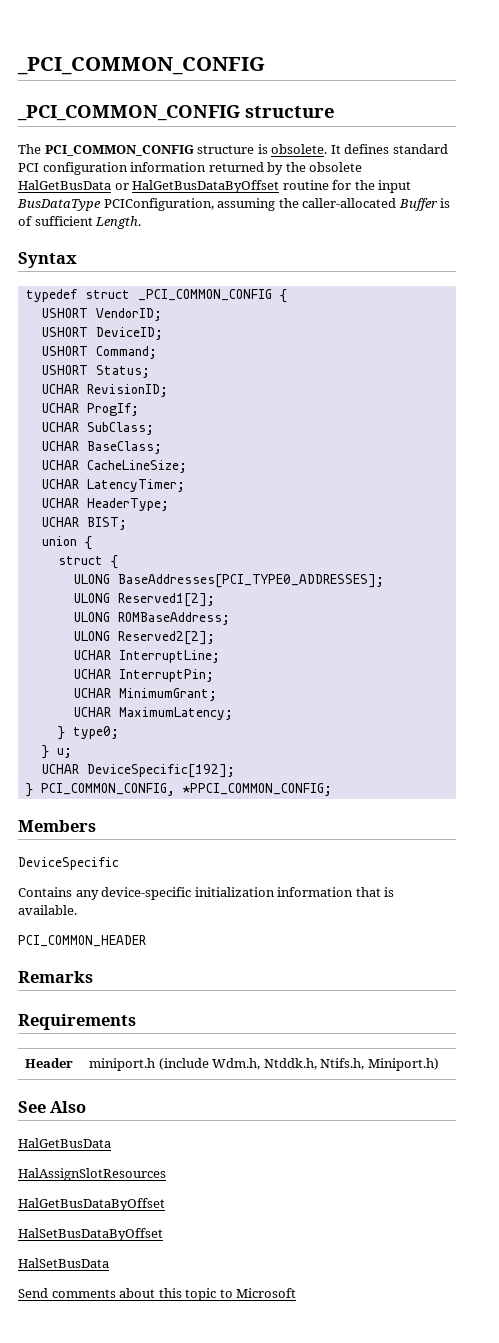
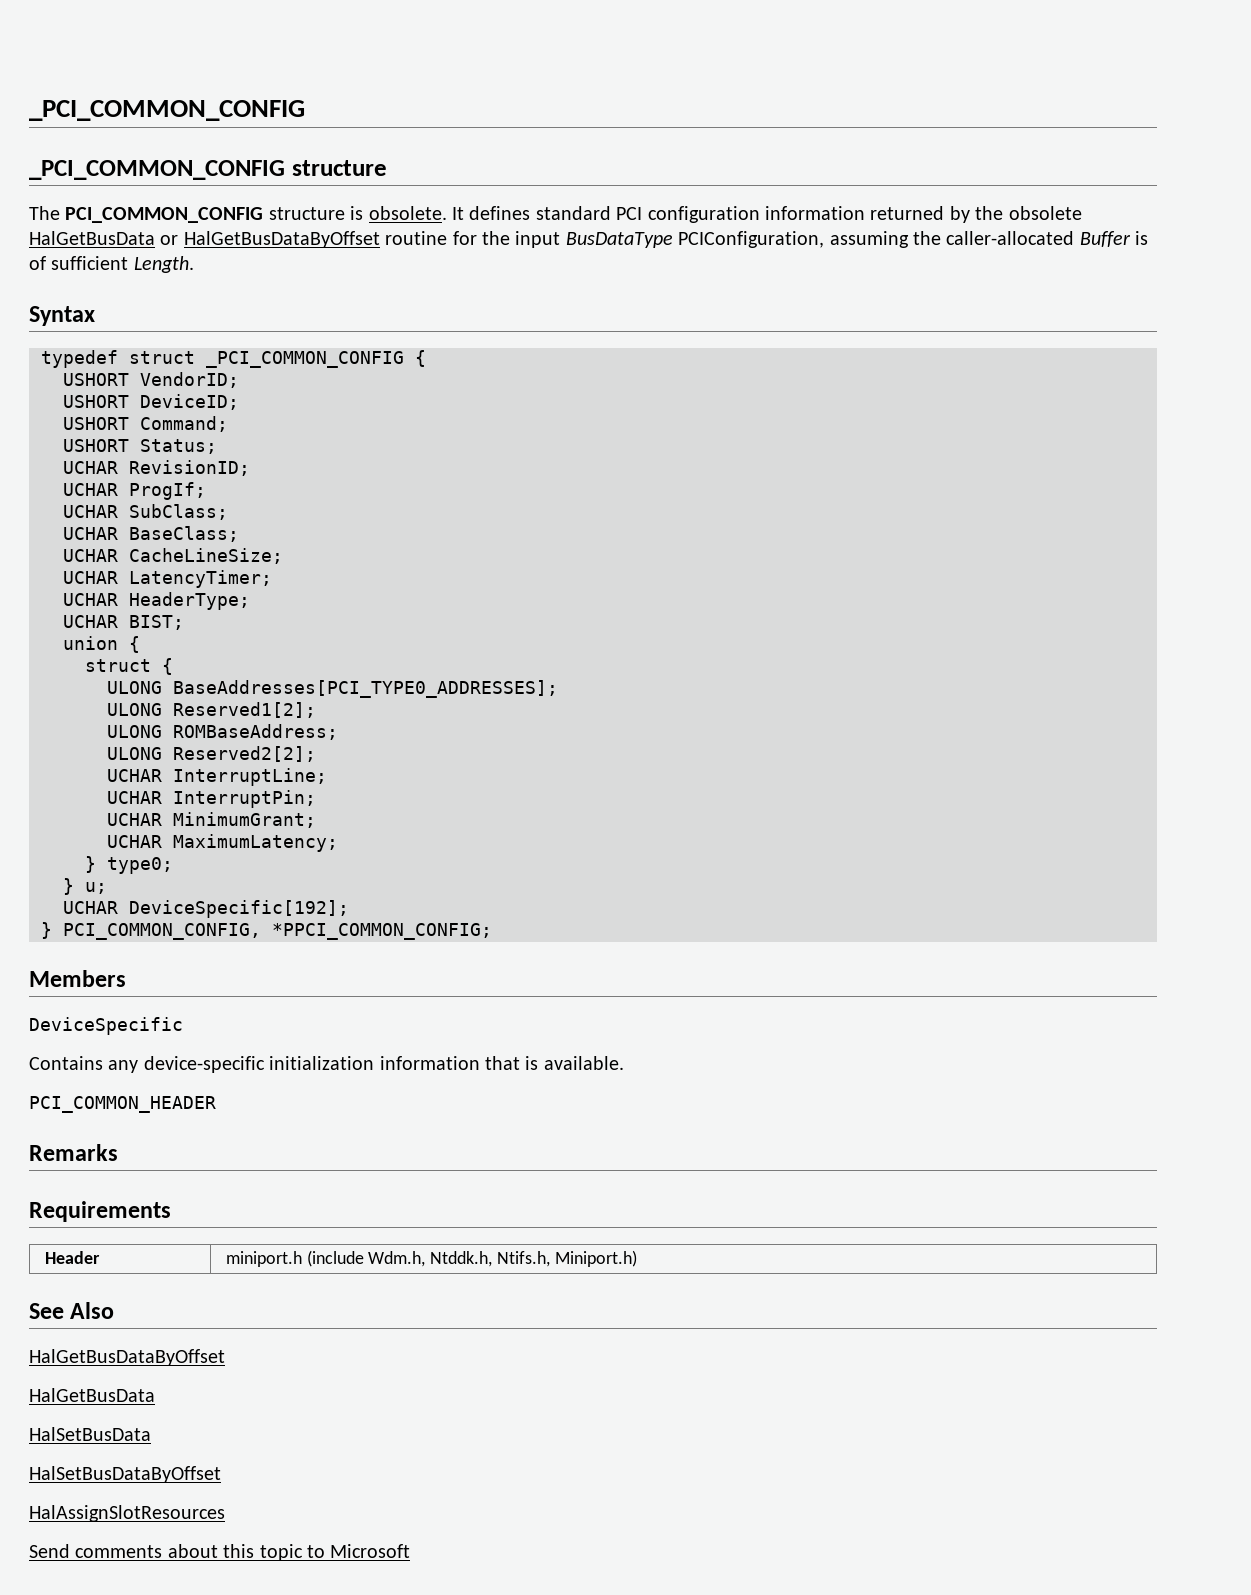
  See Also
+ HalGetBusDataByOffset
- HalAssignSlotResources
- HalGetBusDataByOffset
+ HalSetBusData
- HalSetBusData
+ HalAssignSlotResources

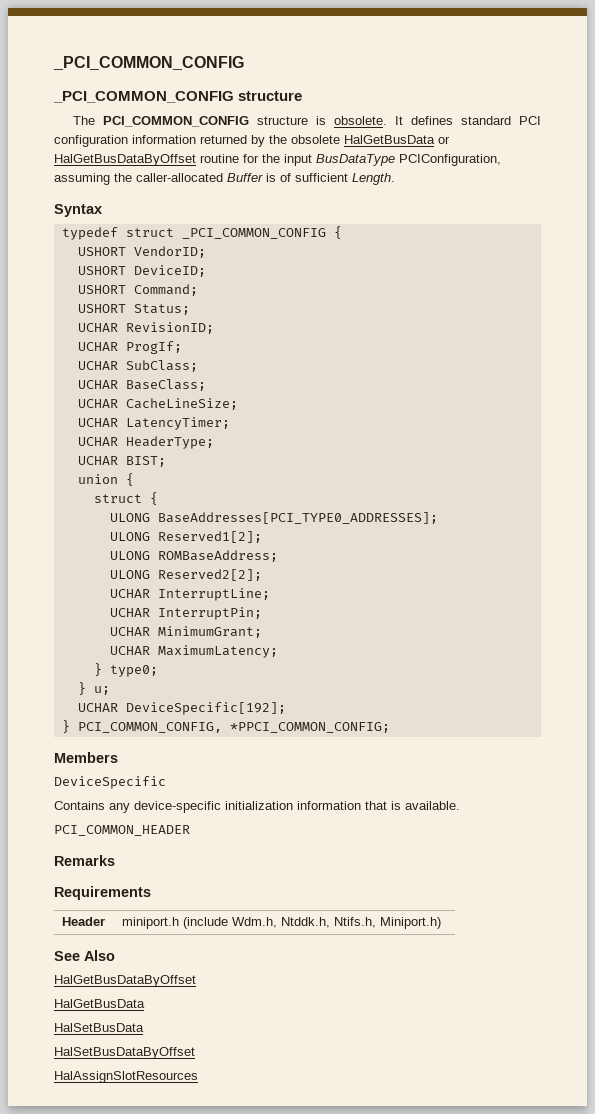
- Send comments about this topic to Microsoft

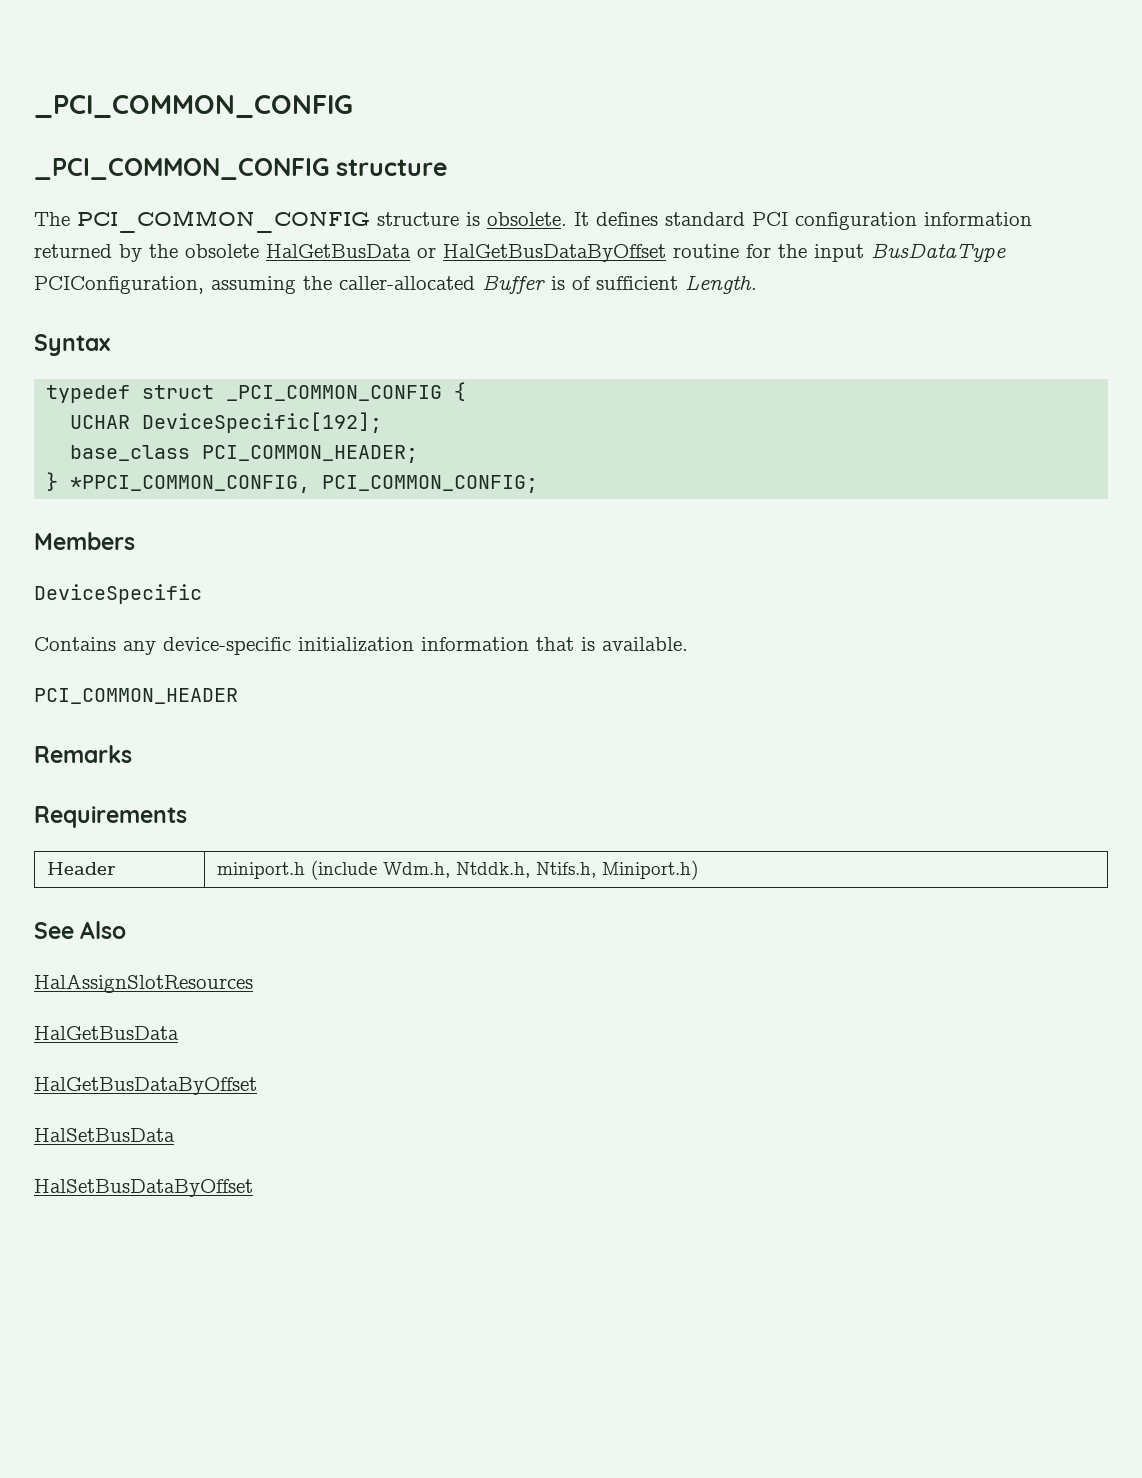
- USHORT VendorID;
- USHORT DeviceID;
- USHORT Command;
- USHORT Status;
- UCHAR RevisionID;
- UCHAR ProgIf;
- UCHAR SubClass;
- UCHAR BaseClass;
- UCHAR CacheLineSize;
- UCHAR LatencyTimer;
- UCHAR HeaderType;
- UCHAR BIST;
- union {
- struct {
- ULONG BaseAddresses[PCI_TYPE0_ADDRESSES];
- ULONG Reserved1[2];
- ULONG ROMBaseAddress;
- ULONG Reserved2[2];
- UCHAR InterruptLine;
- UCHAR InterruptPin;
- UCHAR MinimumGrant;
- UCHAR MaximumLatency;
- } type0;
- } u;
- } PCI_COMMON_CONFIG, *PPCI_COMMON_CONFIG;
+ base_class PCI_COMMON_HEADER;
+ } *PPCI_COMMON_CONFIG, PCI_COMMON_CONFIG;
  See Also
+ HalAssignSlotResources
+ HalGetBusData
  HalGetBusDataByOffset
- HalGetBusData
- HalAssignSlotResources

